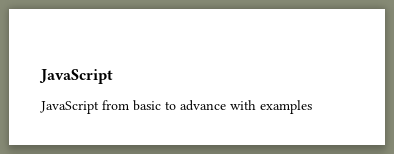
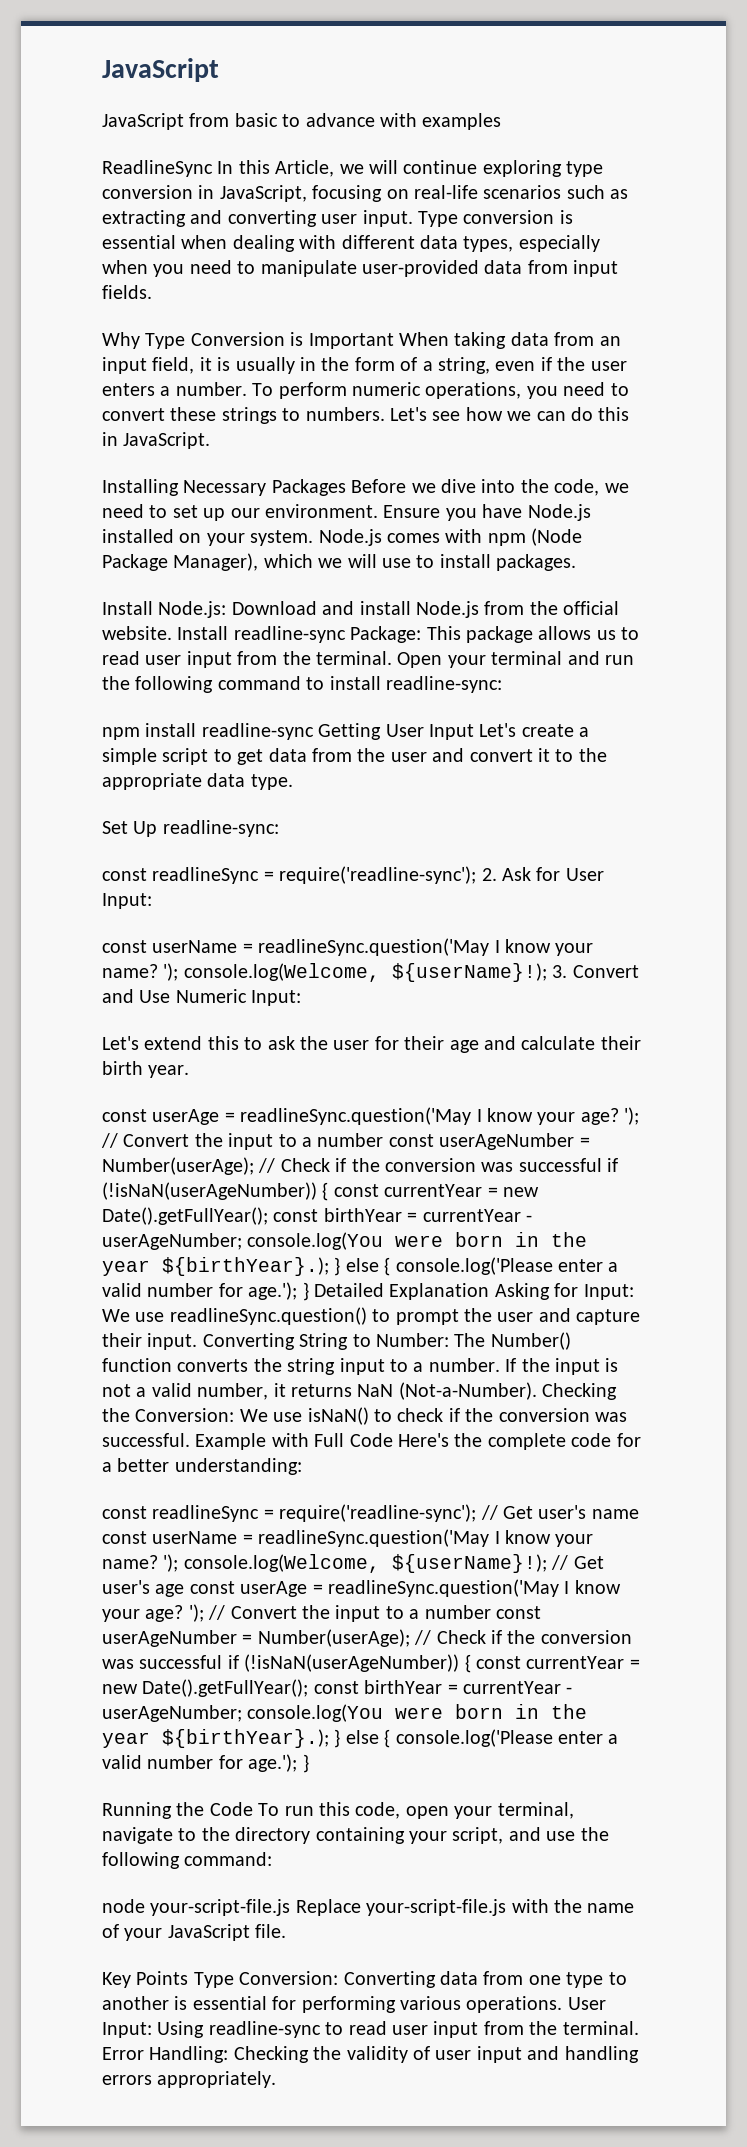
+ ReadlineSync In this Article, we will continue exploring type conversion in JavaScript, focusing on real-life scenarios such as extracting and converting user input. Type conversion is essential when dealing with different data types, especially when you need to manipulate user-provided data from input fields.
+ Why Type Conversion is Important When taking data from an input field, it is usually in the form of a string, even if the user enters a number. To perform numeric operations, you need to convert these strings to numbers. Let's see how we can do this in JavaScript.
+ Installing Necessary Packages Before we dive into the code, we need to set up our environment. Ensure you have Node.js installed on your system. Node.js comes with npm (Node Package Manager), which we will use to install packages.
+ Install Node.js: Download and install Node.js from the official website. Install readline-sync Package: This package allows us to read user input from the terminal. Open your terminal and run the following command to install readline-sync:
+ npm install readline-sync Getting User Input Let's create a simple script to get data from the user and convert it to the appropriate data type.
+ Set Up readline-sync:
+ const readlineSync = require('readline-sync'); 2. Ask for User Input:
+ const userName = readlineSync.question('May I know your name? '); console.log(Welcome, ${userName}!); 3. Convert and Use Numeric Input:
+ Let's extend this to ask the user for their age and calculate their birth year.
+ const userAge = readlineSync.question('May I know your age? '); // Convert the input to a number const userAgeNumber = Number(userAge); // Check if the conversion was successful if (!isNaN(userAgeNumber)) { const currentYear = new Date().getFullYear(); const birthYear = currentYear - userAgeNumber; console.log(You were born in the year ${birthYear}.); } else { console.log('Please enter a valid number for age.'); } Detailed Explanation Asking for Input: We use readlineSync.question() to prompt the user and capture their input. Converting String to Number: The Number() function converts the string input to a number. If the input is not a valid number, it returns NaN (Not-a-Number). Checking the Conversion: We use isNaN() to check if the conversion was successful. Example with Full Code Here's the complete code for a better understanding:
+ const readlineSync = require('readline-sync'); // Get user's name const userName = readlineSync.question('May I know your name? '); console.log(Welcome, ${userName}!); // Get user's age const userAge = readlineSync.question('May I know your age? '); // Convert the input to a number const userAgeNumber = Number(userAge); // Check if the conversion was successful if (!isNaN(userAgeNumber)) { const currentYear = new Date().getFullYear(); const birthYear = currentYear - userAgeNumber; console.log(You were born in the year ${birthYear}.); } else { console.log('Please enter a valid number for age.'); }
+ Running the Code To run this code, open your terminal, navigate to the directory containing your script, and use the following command:
+ node your-script-file.js Replace your-script-file.js with the name of your JavaScript file.
+ Key Points Type Conversion: Converting data from one type to another is essential for performing various operations. User Input: Using readline-sync to read user input from the terminal. Error Handling: Checking the validity of user input and handling errors appropriately.

